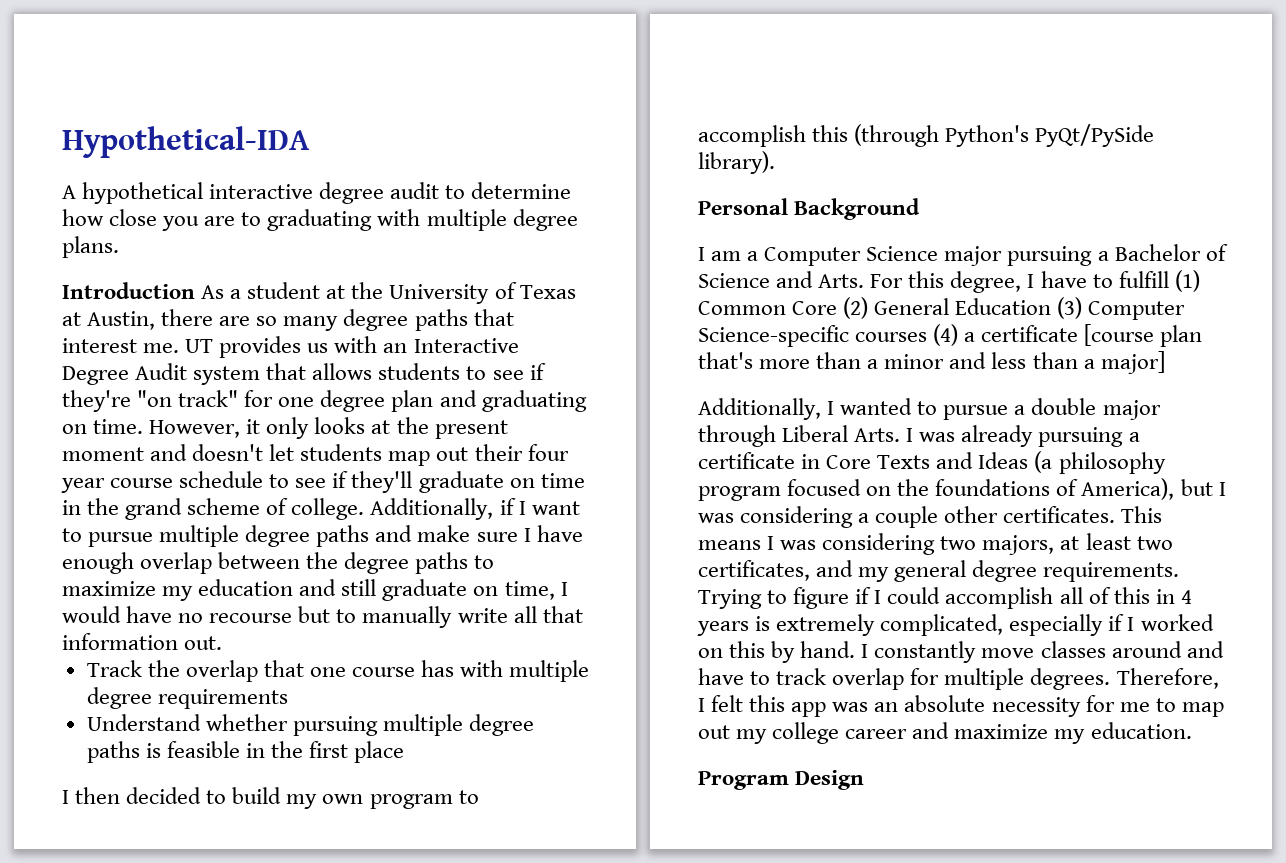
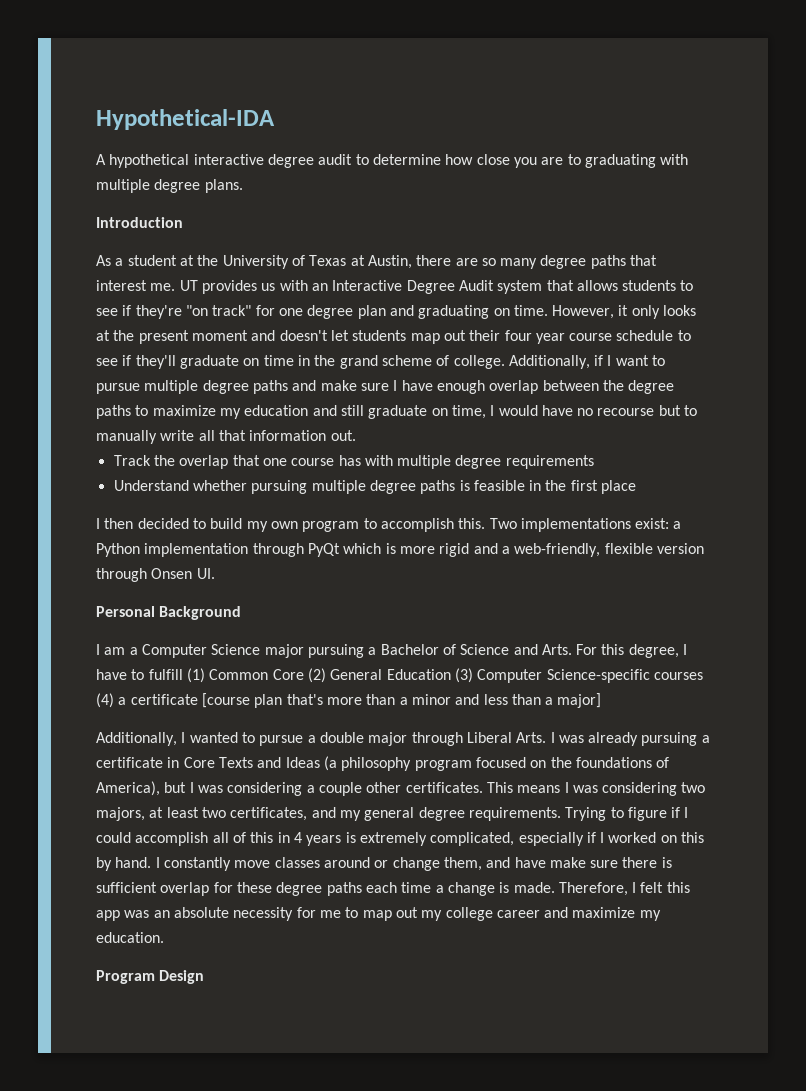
- Introduction As a student at the University of Texas at Austin, there are so many degree paths that interest me.
+ Introduction
+ As a student at the University of Texas at Austin, there are so many degree paths that interest me.
- I then decided to build my own program to accomplish this (through Python's PyQt/PySide library).
+ I then decided to build my own program to accomplish this. Two implementations exist: a Python implementation through PyQt which is more rigid and a web-friendly, flexible version through Onsen UI.
- I constantly move classes around and have to track overlap for multiple degrees.
+ I constantly move classes around or change them, and have make sure there is sufficient overlap for these degree paths each time a change is made.

